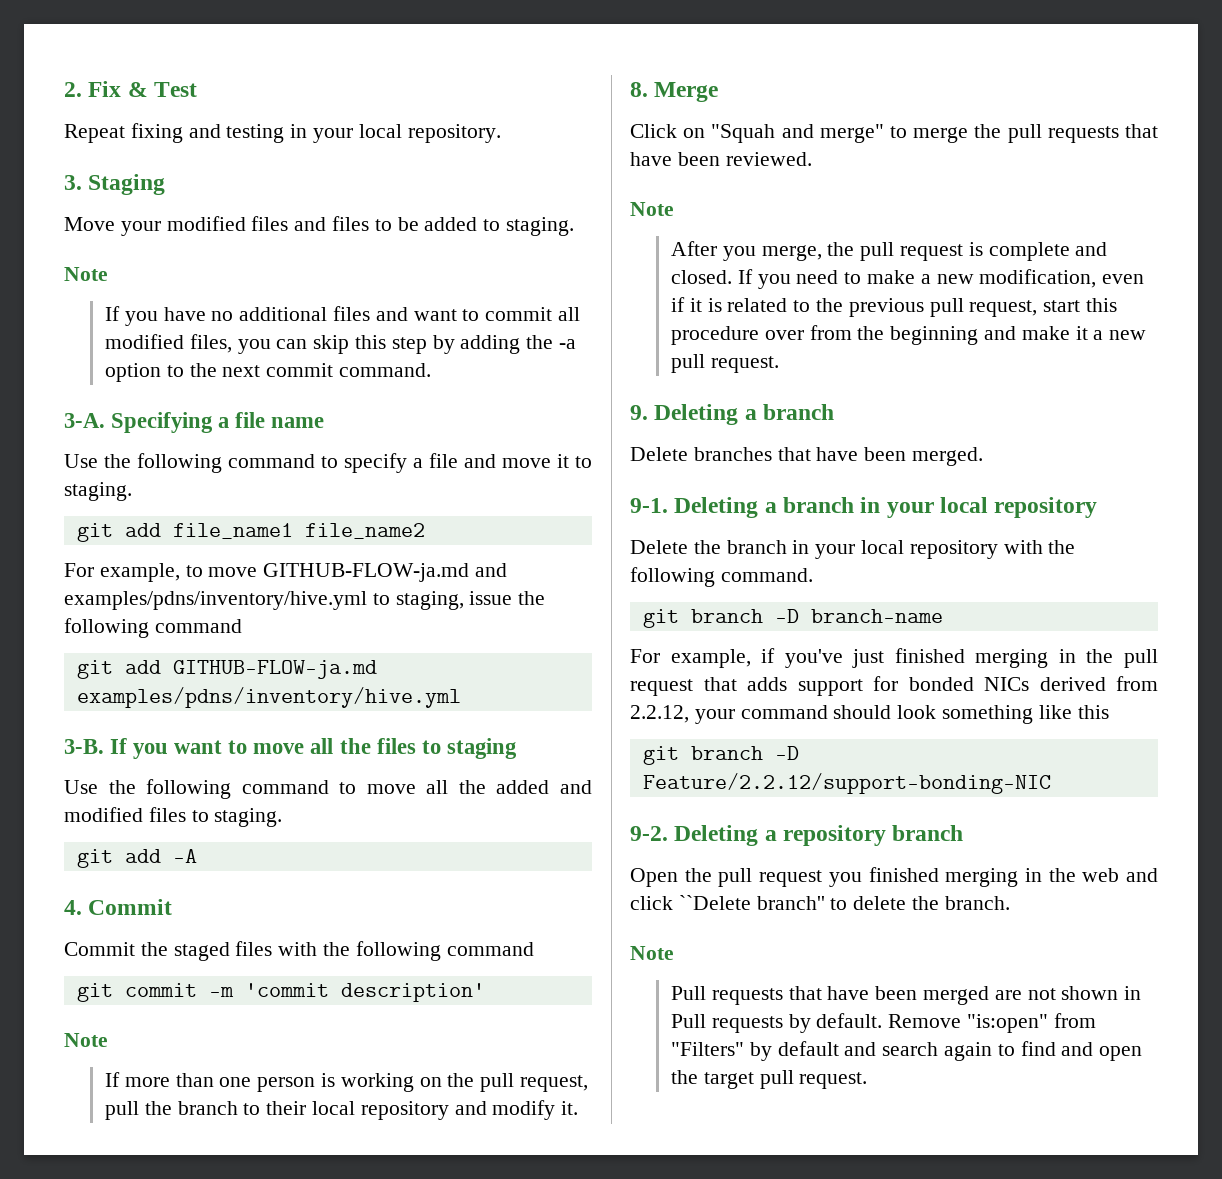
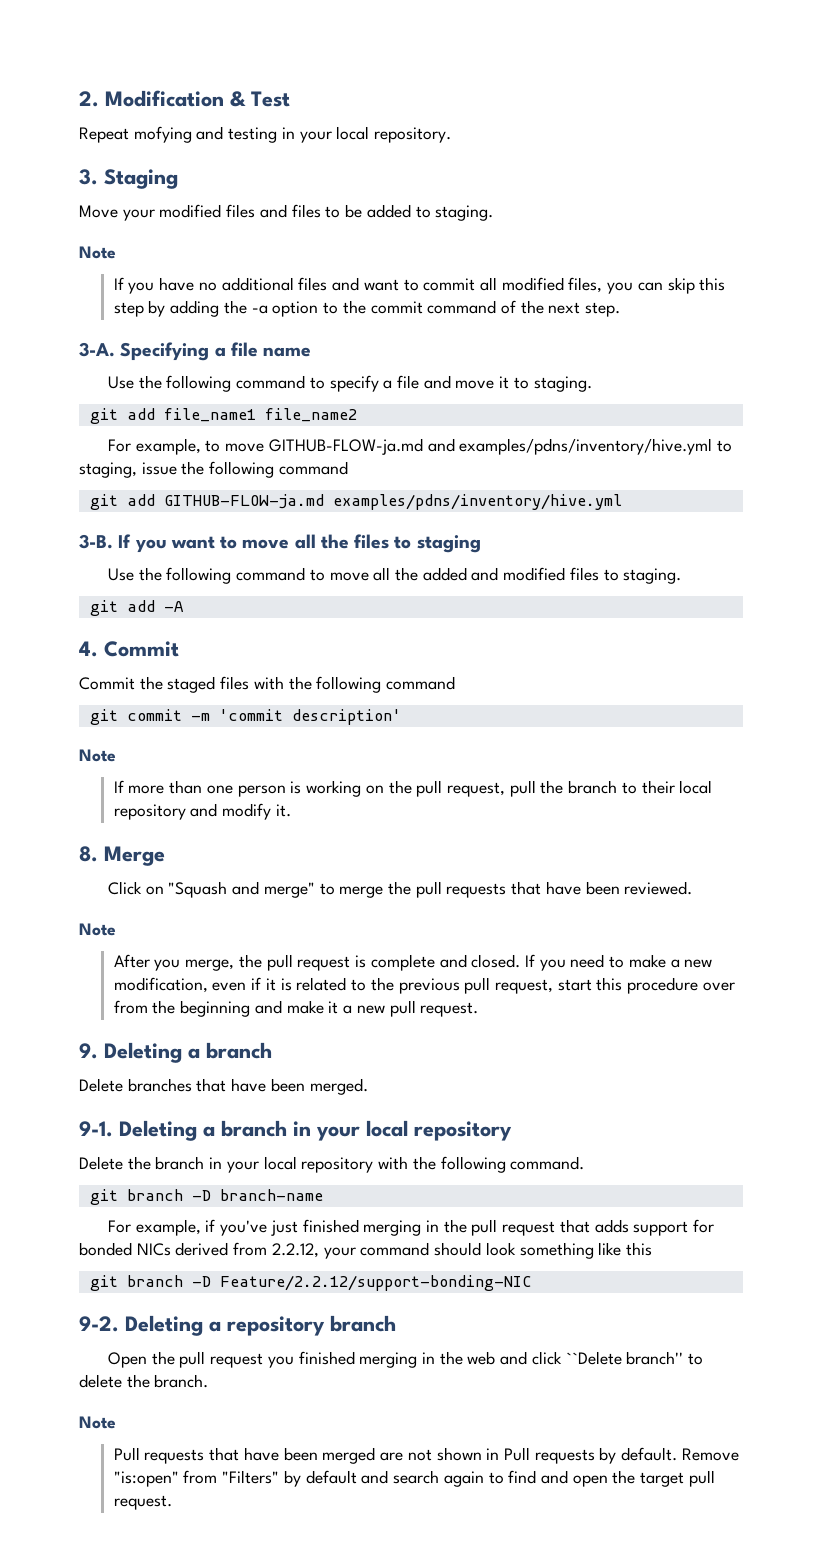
- 2. Fix & Test
+ 2. Modification & Test
- Repeat fixing and testing in your local repository.
+ Repeat mofying and testing in your local repository.
- If you have no additional files and want to commit all modified files, you can skip this step by adding the -a option to the next commit command.
+ If you have no additional files and want to commit all modified files, you can skip this step by adding the -a option to the commit command of the next step.
- Click on "Squah and merge" to merge the pull requests that have been reviewed.
+ Click on "Squash and merge" to merge the pull requests that have been reviewed.

